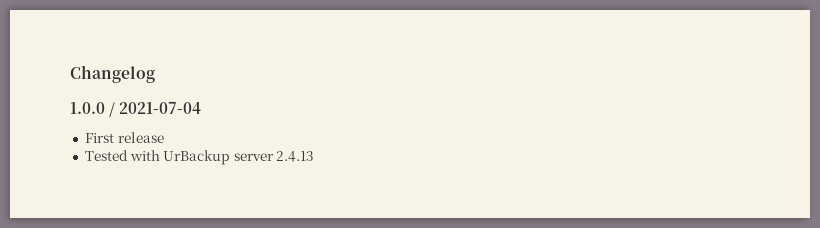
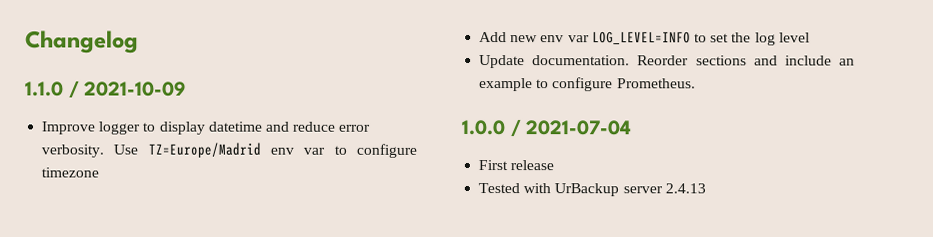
+ 1.1.0 / 2021-10-09
+ Improve logger to display datetime and reduce error verbosity. Use TZ=Europe/Madrid env var to configure timezone
+ Add new env var LOG_LEVEL=INFO to set the log level
+ Update documentation. Reorder sections and include an example to configure Prometheus.

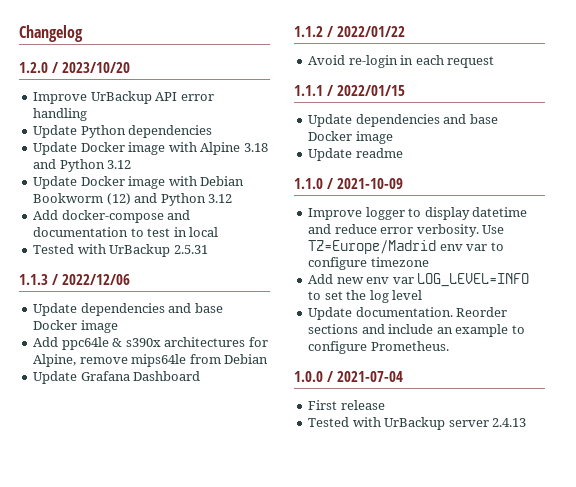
+ 1.2.0 / 2023/10/20
+ Improve UrBackup API error handling
+ Update Python dependencies
+ Update Docker image with Alpine 3.18 and Python 3.12
+ Update Docker image with Debian Bookworm (12) and Python 3.12
+ Add docker-compose and documentation to test in local
+ Tested with UrBackup 2.5.31
+ 1.1.3 / 2022/12/06
+ Update dependencies and base Docker image
+ Add ppc64le & s390x architectures for Alpine, remove mips64le from Debian
+ Update Grafana Dashboard
+ 1.1.2 / 2022/01/22
+ Avoid re-login in each request
+ 1.1.1 / 2022/01/15
+ Update dependencies and base Docker image
+ Update readme

